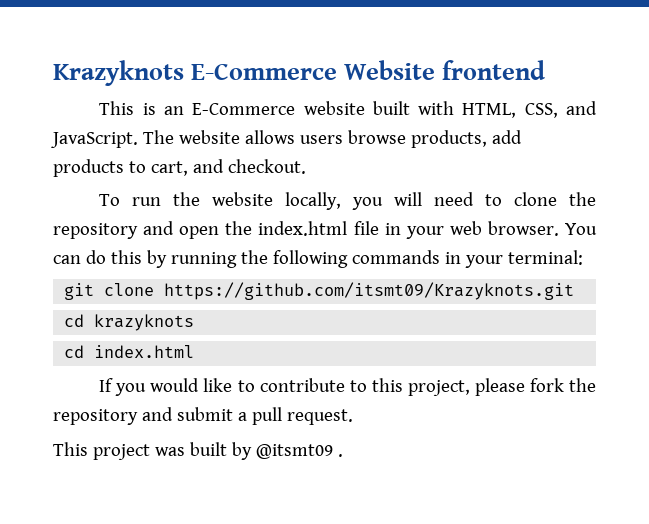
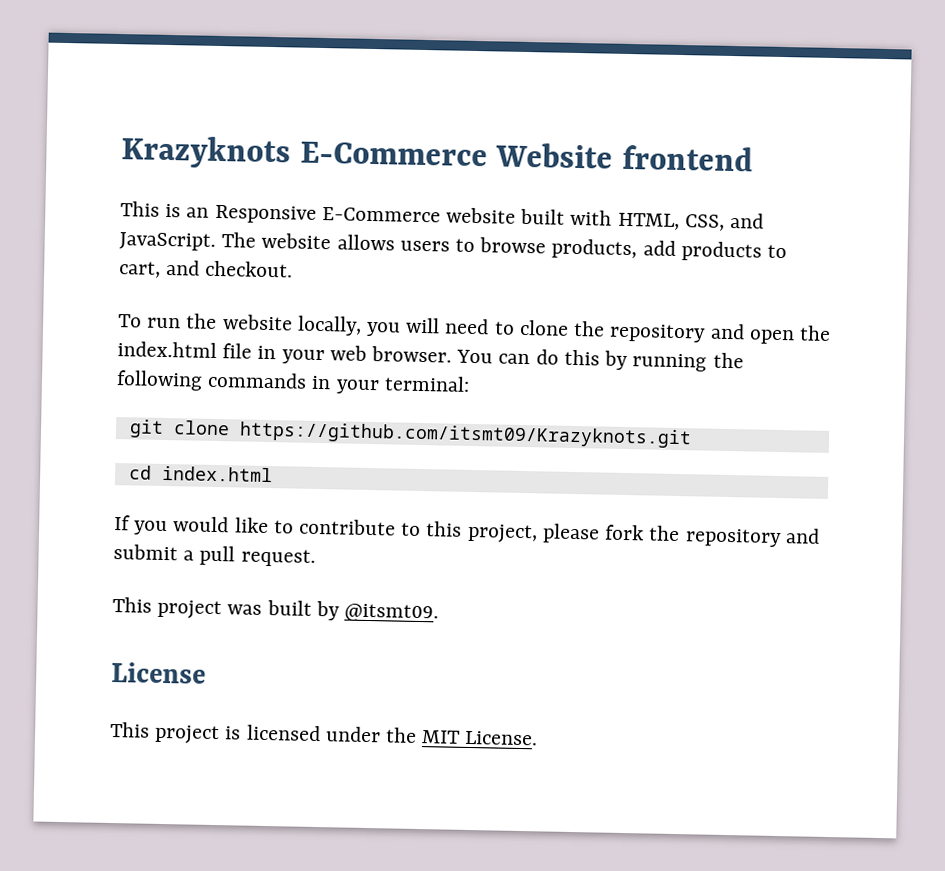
- This is an E-Commerce website built with HTML, CSS, and JavaScript.
+ This is an Responsive E-Commerce website built with HTML, CSS, and JavaScript.
- The website allows users browse products, add products to cart, and checkout.
+ The website allows users to browse products, add products to cart, and checkout.
- cd krazyknots
- This project was built by @itsmt09 .
+ This project was built by @itsmt09.
+ License
+ This project is licensed under the MIT License.

